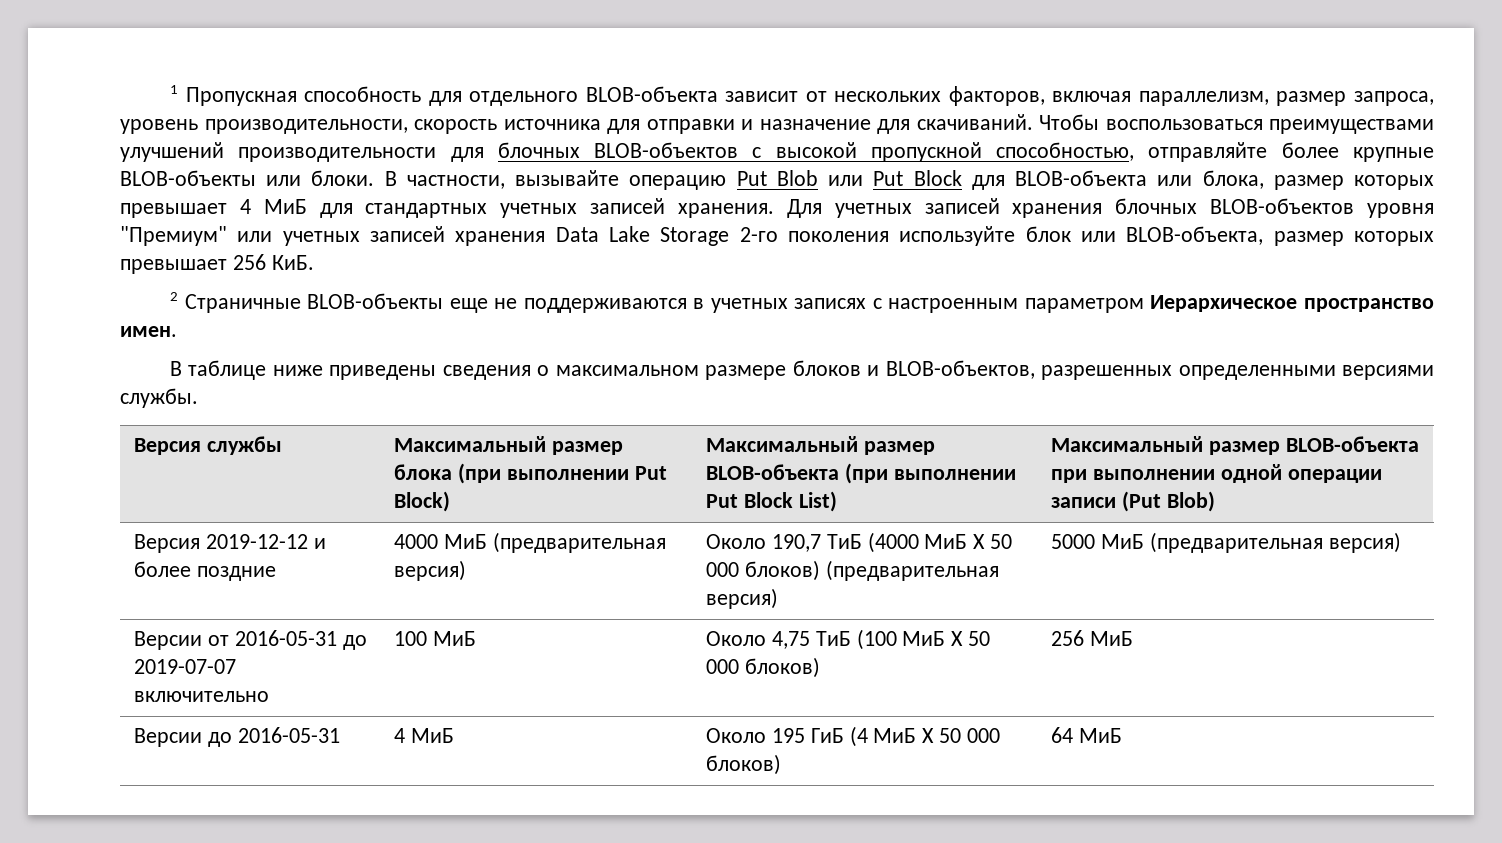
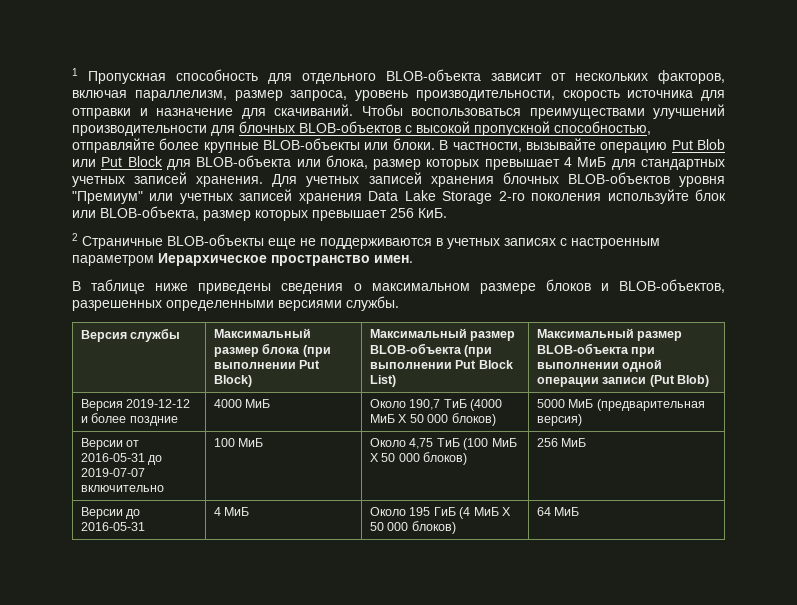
- Версия 2019-12-12 и более поздние | 4000 МиБ (предварительная версия) | Около 190,7 ТиБ (4000 МиБ X 50 000 блоков) (предварительная версия) | 5000 МиБ (предварительная версия)
+ Версия 2019-12-12 и более поздние | 4000 МиБ | Около 190,7 ТиБ (4000 МиБ X 50 000 блоков) | 5000 МиБ (предварительная версия)

